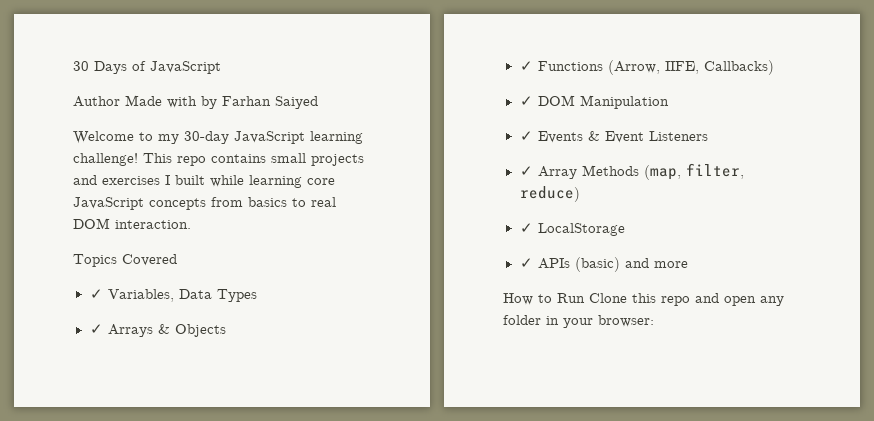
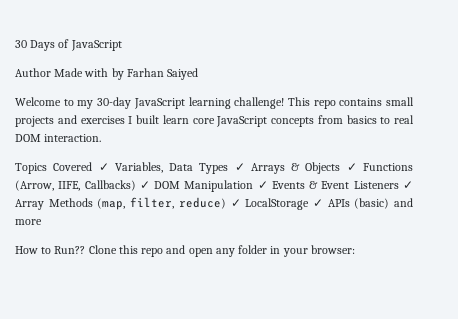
- This repo contains small projects and exercises I built while learning core JavaScript concepts from basics to real DOM interaction.
+ This repo contains small projects and exercises I built learn core JavaScript concepts from basics to real DOM interaction.
- Topics Covered
- ✓ Variables, Data Types
- ✓ Arrays & Objects
- ✓ Functions (Arrow, IIFE, Callbacks)
- ✓ DOM Manipulation
- ✓ Events & Event Listeners
- ✓ Array Methods (map, filter, reduce)
- ✓ LocalStorage
- ✓ APIs (basic) and more
+ Topics Covered ✓ Variables, Data Types ✓ Arrays & Objects ✓ Functions (Arrow, IIFE, Callbacks) ✓ DOM Manipulation ✓ Events & Event Listeners ✓ Array Methods (map, filter, reduce) ✓ LocalStorage ✓ APIs (basic) and more
- How to Run Clone this repo and open any folder in your browser:
+ How to Run?? Clone this repo and open any folder in your browser:

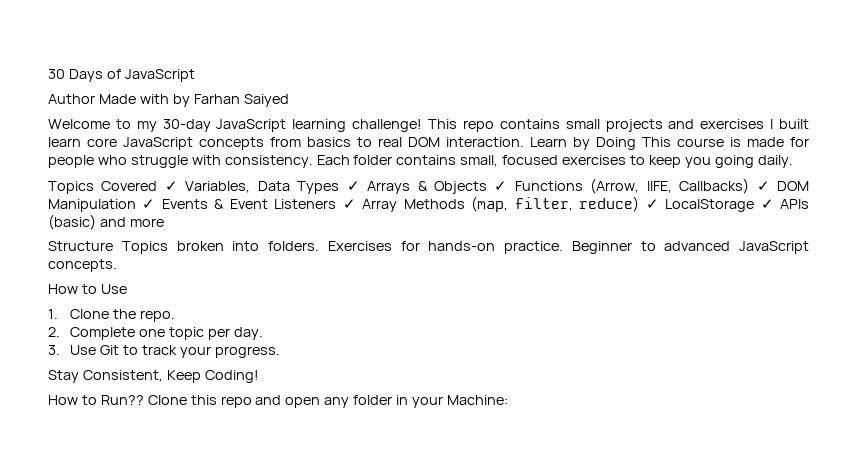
+ Learn by Doing This course is made for people who struggle with consistency. Each folder contains small, focused exercises to keep you going daily.
+ Structure Topics broken into folders. Exercises for hands-on practice. Beginner to advanced JavaScript concepts.
+ How to Use
+ 1. Clone the repo.
+ 2. Complete one topic per day.
+ 3. Use Git to track your progress.
+ Stay Consistent, Keep Coding!
- Clone this repo and open any folder in your browser:
+ Clone this repo and open any folder in your Machine:

